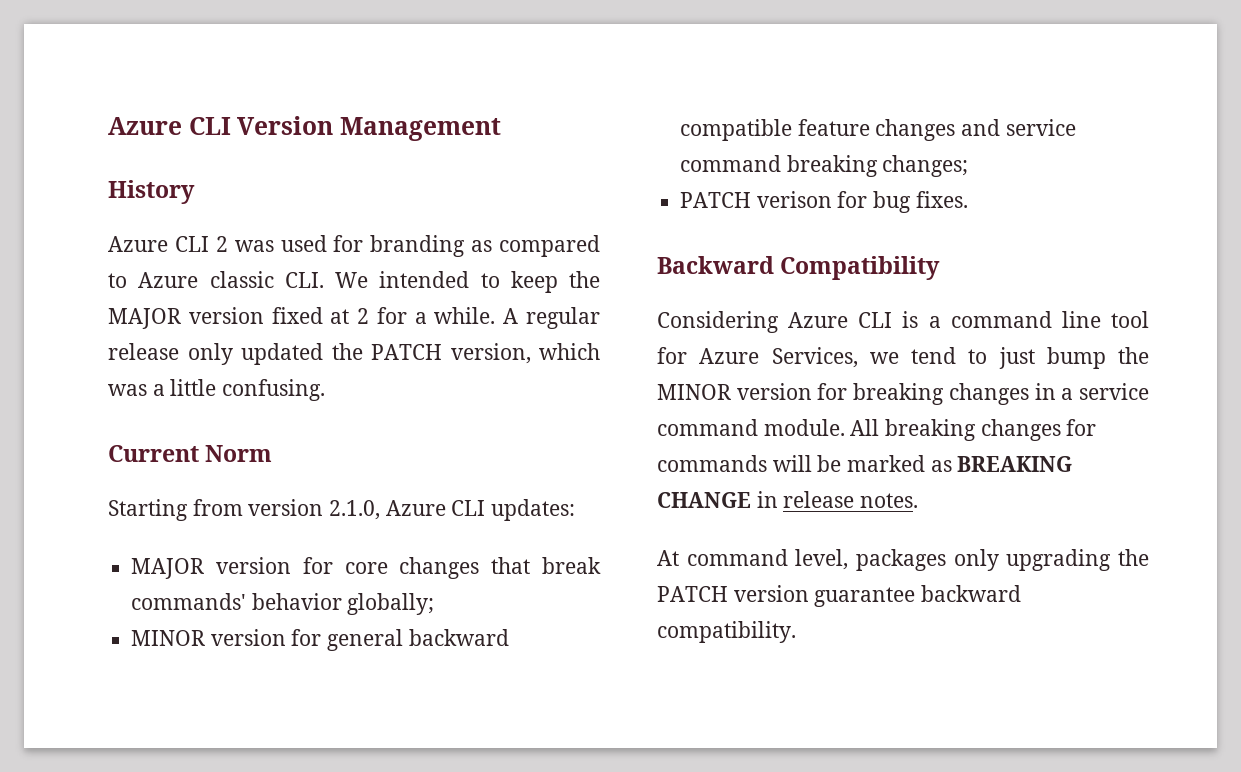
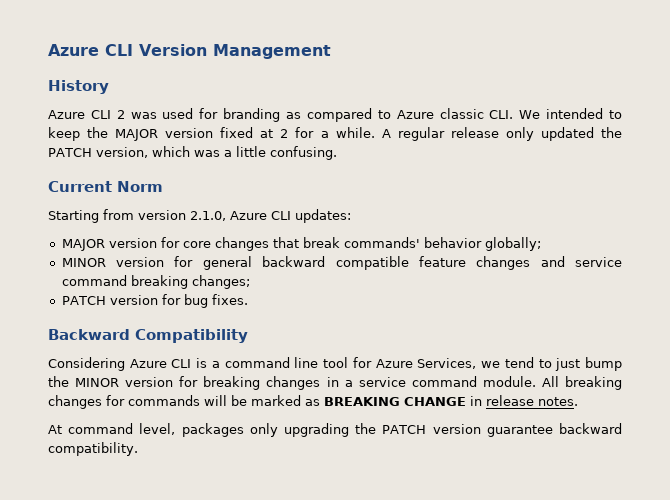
- PATCH verison for bug fixes.
+ PATCH version for bug fixes.

